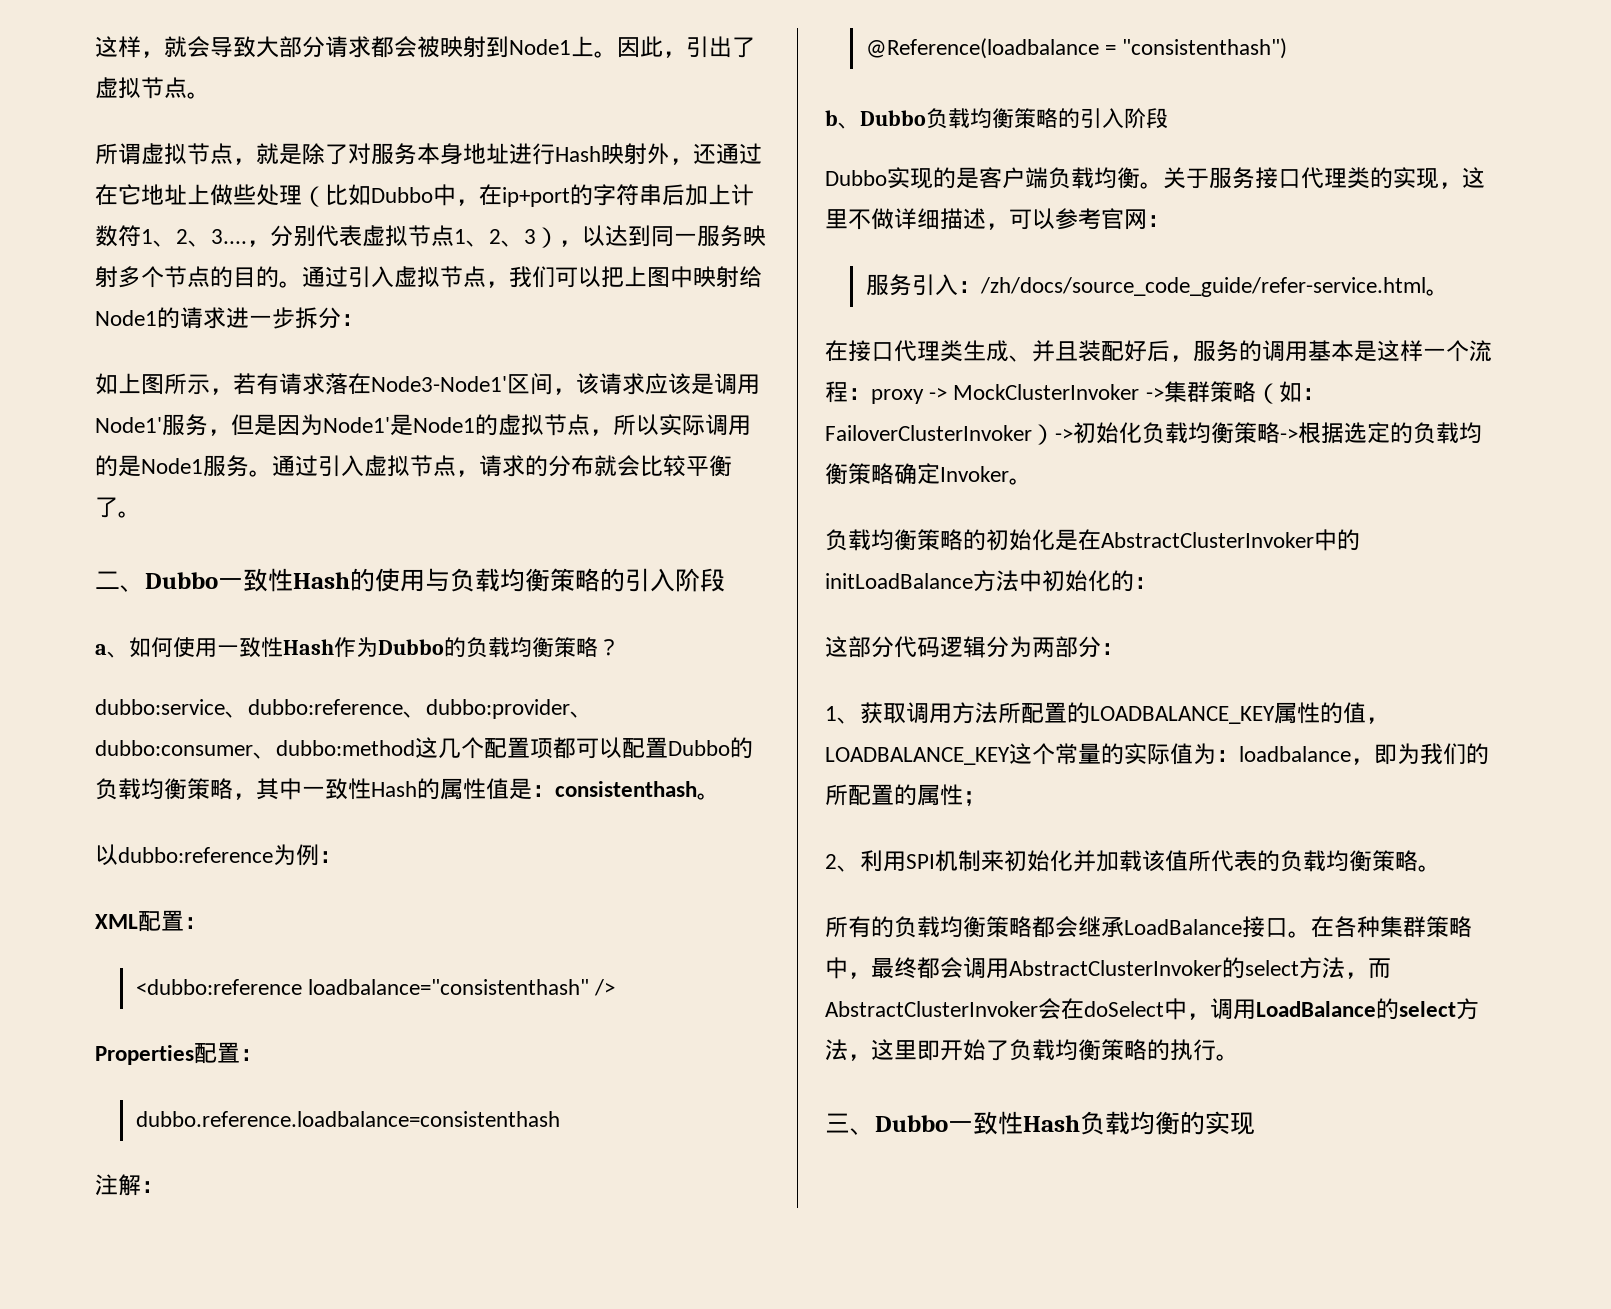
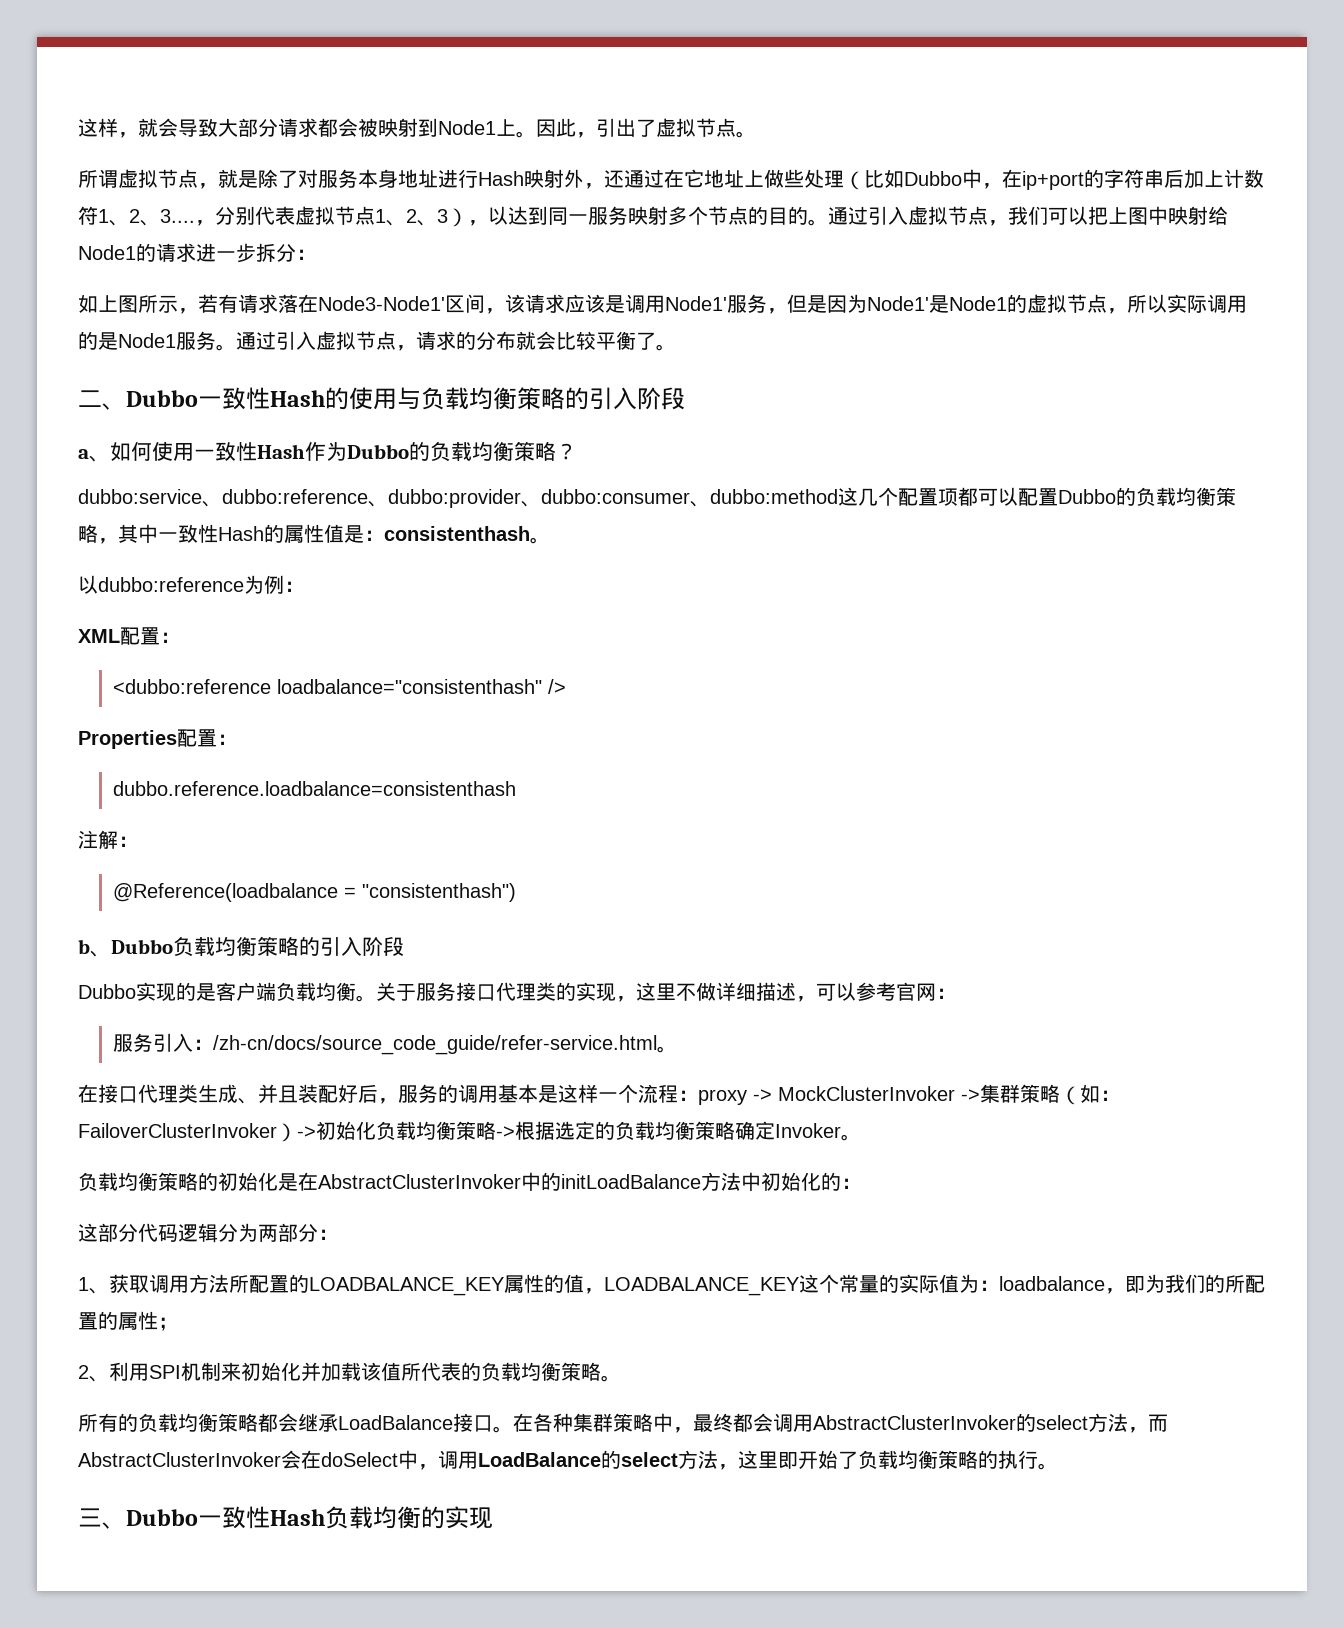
- 服务引入：/zh/docs/source_code_guide/refer-service.html。
+ 服务引入：/zh-cn/docs/source_code_guide/refer-service.html。

